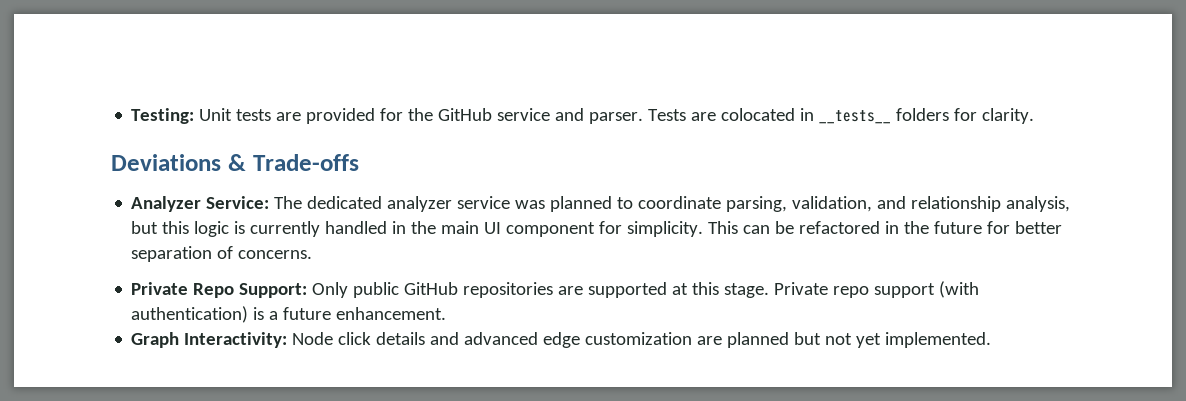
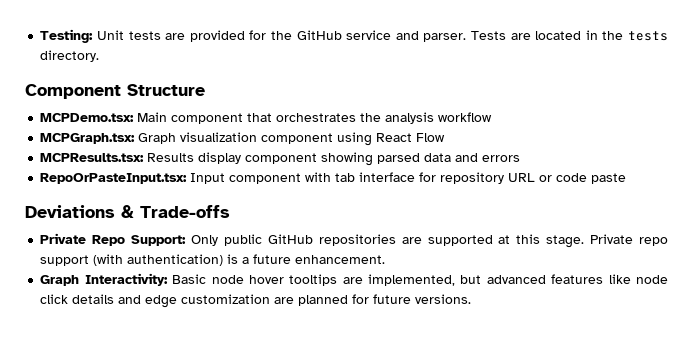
- Tests are colocated in __tests__ folders for clarity.
+ Tests are located in the tests directory.
+ Component Structure
+ MCPDemo.tsx: Main component that orchestrates the analysis workflow
+ MCPGraph.tsx: Graph visualization component using React Flow
+ MCPResults.tsx: Results display component showing parsed data and errors
+ RepoOrPasteInput.tsx: Input component with tab interface for repository URL or code paste
  Deviations & Trade-offs
- Analyzer Service: The dedicated analyzer service was planned to coordinate parsing, validation, and relationship analysis, but this logic is currently handled in the main UI component for simplicity. This can be refactored in the future for better separation of concerns.
- Graph Interactivity: Node click details and advanced edge customization are planned but not yet implemented.
+ Graph Interactivity: Basic node hover tooltips are implemented, but advanced features like node click details and edge customization are planned for future versions.

